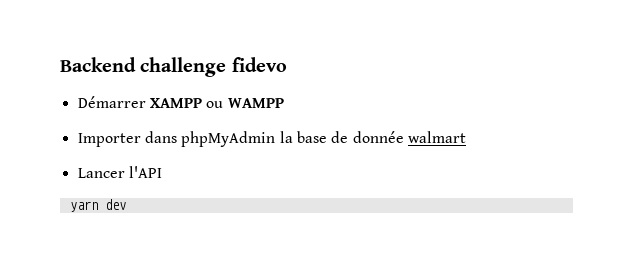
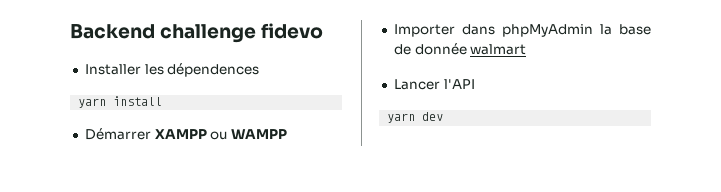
+ Installer les dépendences
+ yarn install

